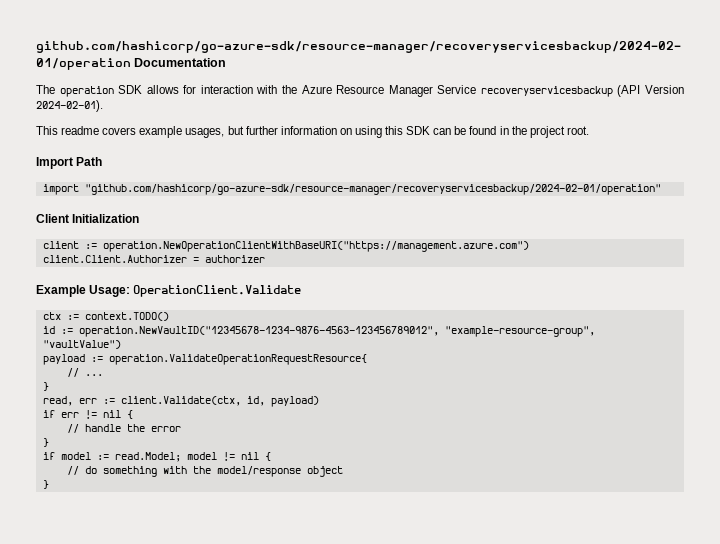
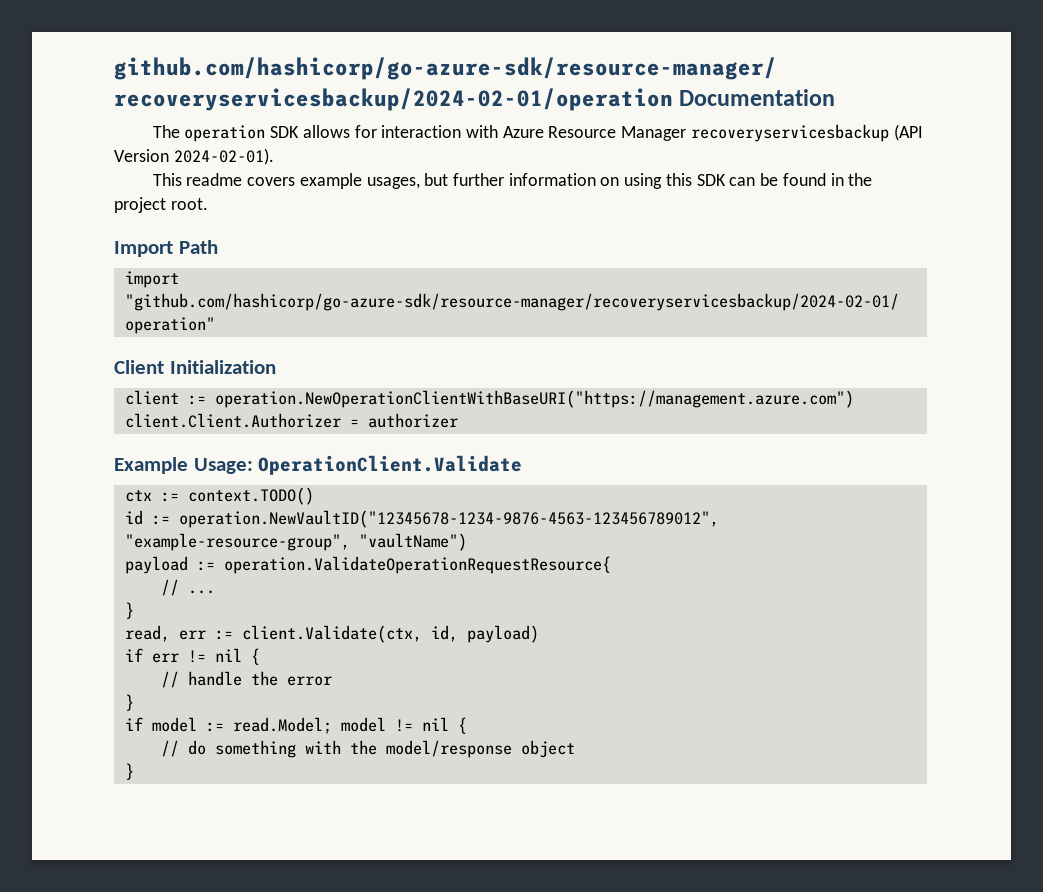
- The operation SDK allows for interaction with the Azure Resource Manager Service recoveryservicesbackup (API Version 2024-02-01).
+ The operation SDK allows for interaction with Azure Resource Manager recoveryservicesbackup (API Version 2024-02-01).
- id := operation.NewVaultID("12345678-1234-9876-4563-123456789012", "example-resource-group", "vaultValue")
+ id := operation.NewVaultID("12345678-1234-9876-4563-123456789012", "example-resource-group", "vaultName")

